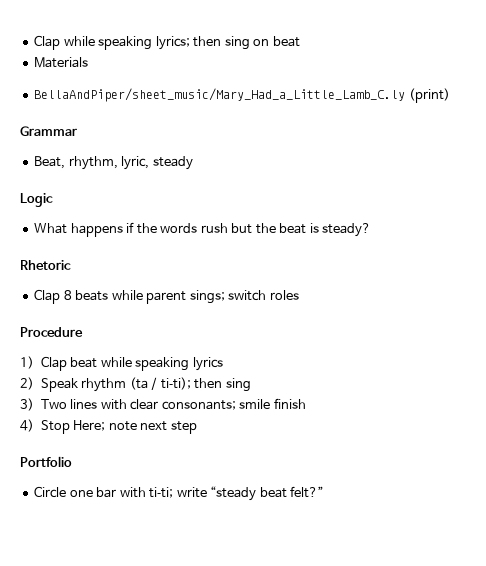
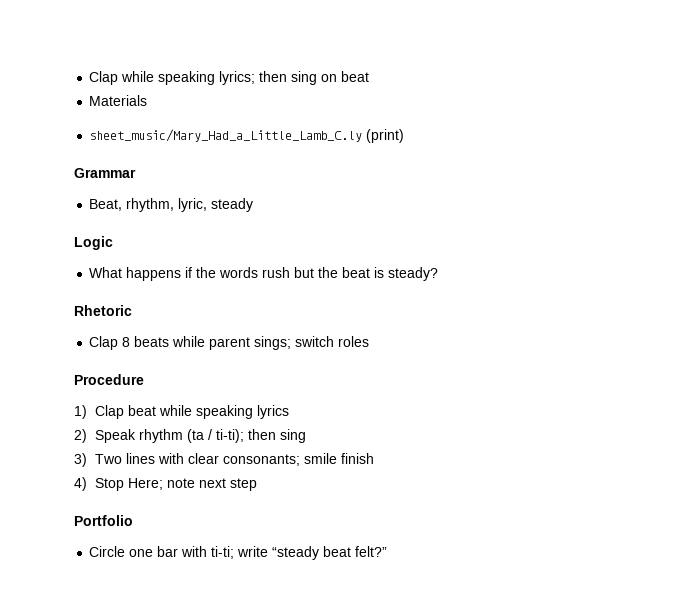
- BellaAndPiper/sheet_music/Mary_Had_a_Little_Lamb_C.ly (print)
+ sheet_music/Mary_Had_a_Little_Lamb_C.ly (print)

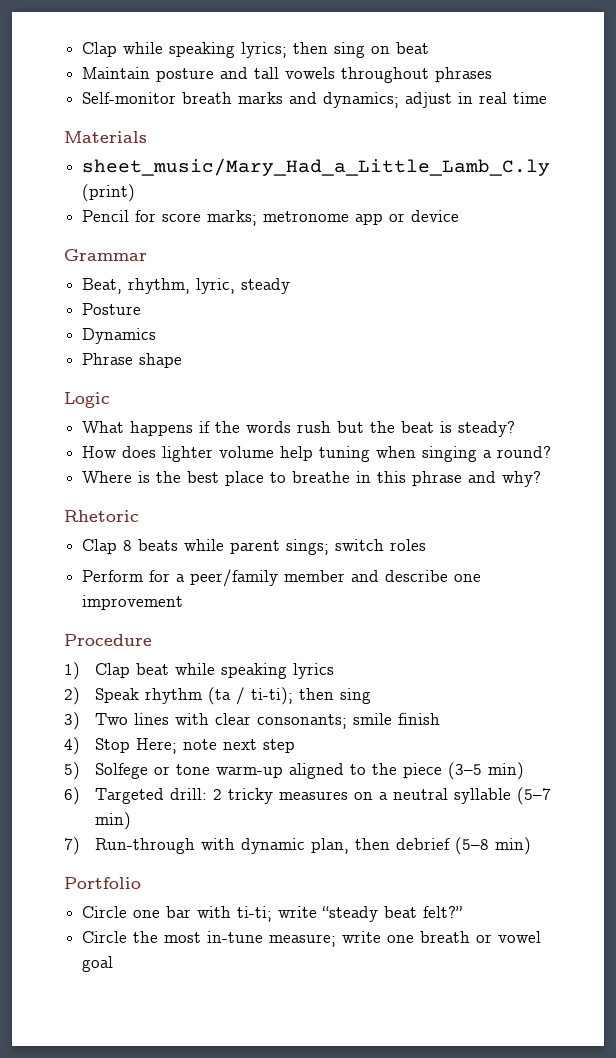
+ Maintain posture and tall vowels throughout phrases
+ Self‑monitor breath marks and dynamics; adjust in real time
  Materials
  sheet_music/Mary_Had_a_Little_Lamb_C.ly (print)
+ Pencil for score marks; metronome app or device
+ Posture
+ Dynamics
+ Phrase shape
+ How does lighter volume help tuning when singing a round?
+ Where is the best place to breathe in this phrase and why?
+ Perform for a peer/family member and describe one improvement
+ 5) Solfege or tone warm‑up aligned to the piece (3–5 min)
+ 6) Targeted drill: 2 tricky measures on a neutral syllable (5–7 min)
+ 7) Run‑through with dynamic plan, then debrief (5–8 min)
+ Circle the most in‑tune measure; write one breath or vowel goal

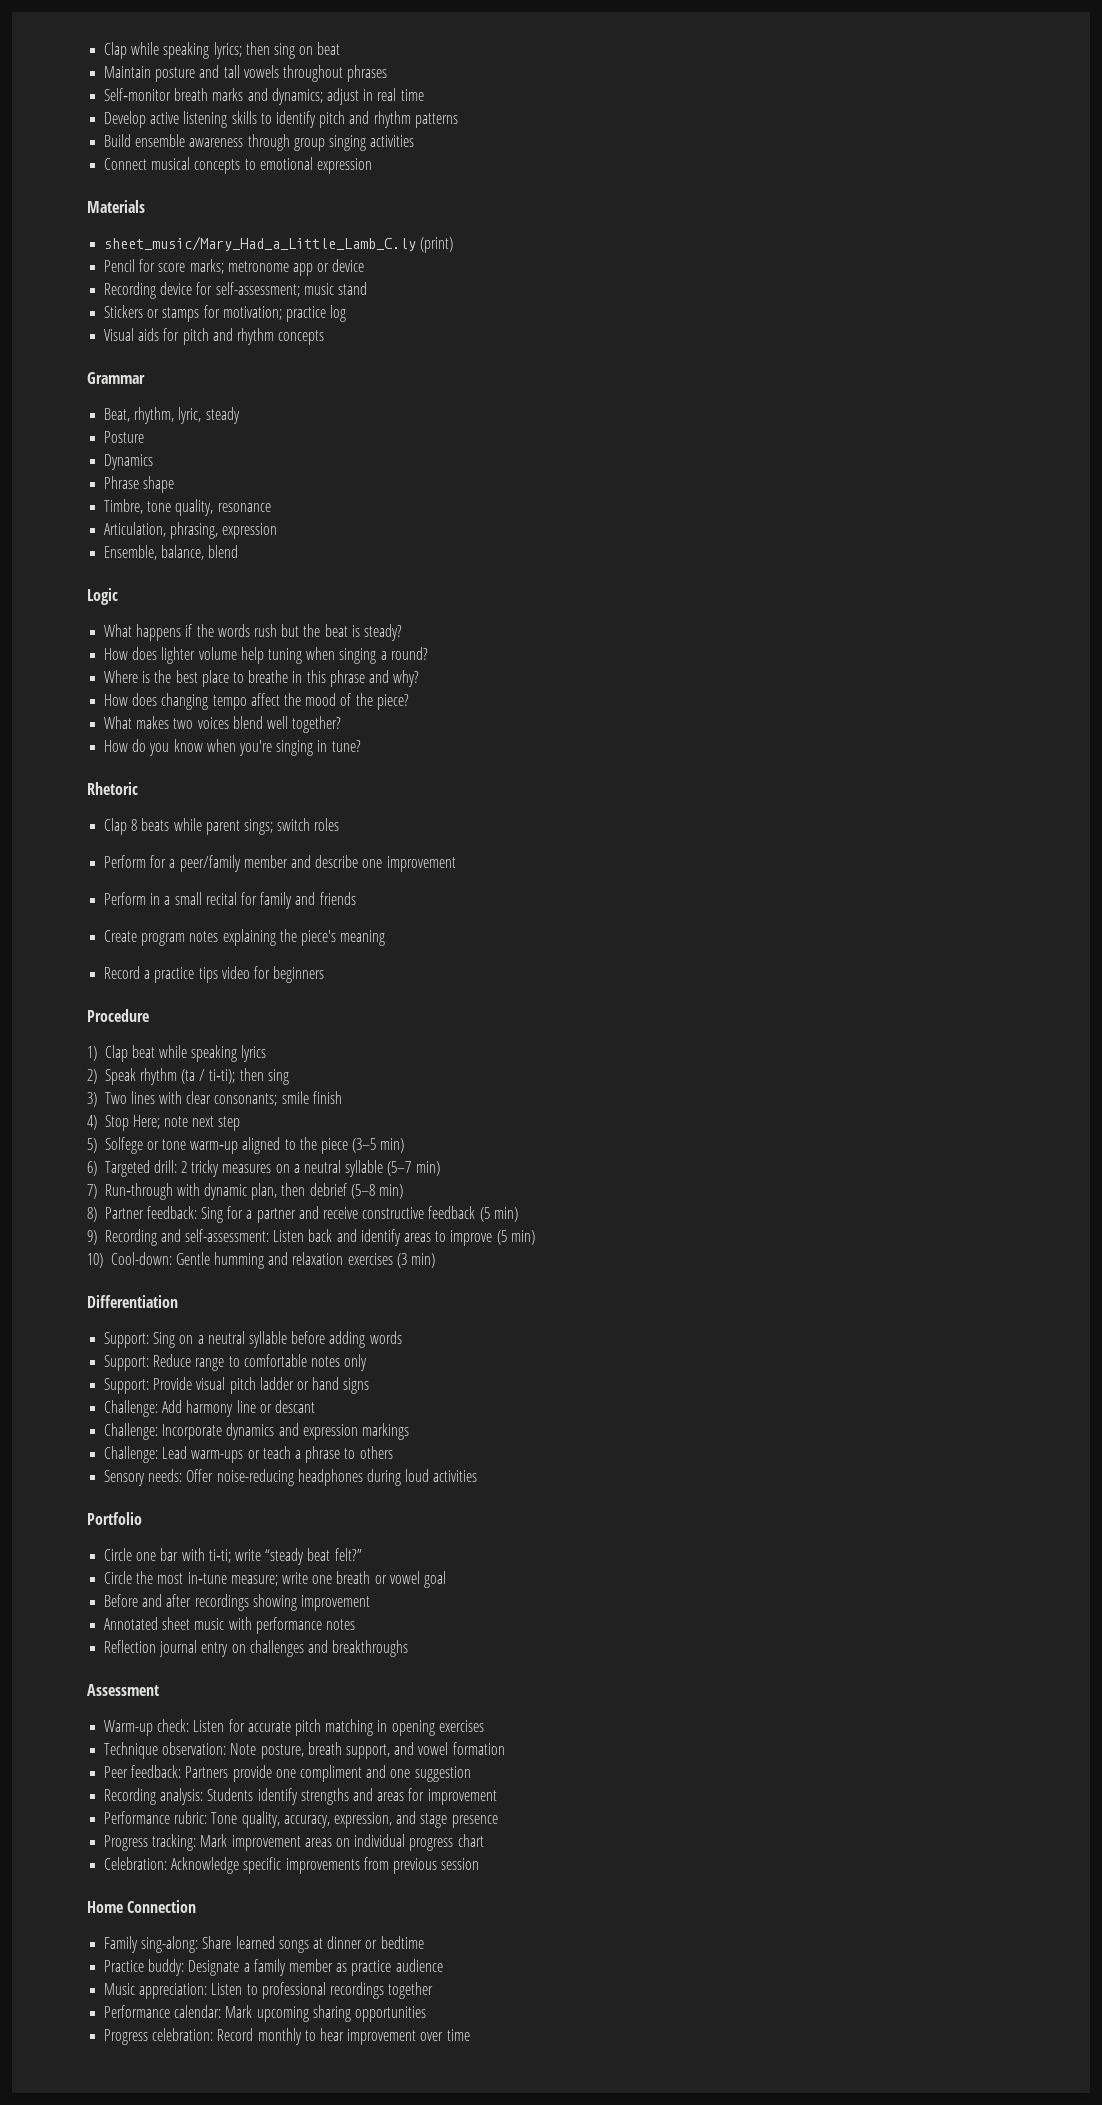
+ Develop active listening skills to identify pitch and rhythm patterns
+ Build ensemble awareness through group singing activities
+ Connect musical concepts to emotional expression
+ Recording device for self-assessment; music stand
+ Stickers or stamps for motivation; practice log
+ Visual aids for pitch and rhythm concepts
+ Timbre, tone quality, resonance
+ Articulation, phrasing, expression
+ Ensemble, balance, blend
+ How does changing tempo affect the mood of the piece?
+ What makes two voices blend well together?
+ How do you know when you're singing in tune?
+ Perform in a small recital for family and friends
+ Create program notes explaining the piece's meaning
+ Record a practice tips video for beginners
+ 8) Partner feedback: Sing for a partner and receive constructive feedback (5 min)
+ 9) Recording and self-assessment: Listen back and identify areas to improve (5 min)
+ 10) Cool-down: Gentle humming and relaxation exercises (3 min)
+ Differentiation
+ Support: Sing on a neutral syllable before adding words
+ Support: Reduce range to comfortable notes only
+ Support: Provide visual pitch ladder or hand signs
+ Challenge: Add harmony line or descant
+ Challenge: Incorporate dynamics and expression markings
+ Challenge: Lead warm-ups or teach a phrase to others
+ Sensory needs: Offer noise-reducing headphones during loud activities
+ Before and after recordings showing improvement
+ Annotated sheet music with performance notes
+ Reflection journal entry on challenges and breakthroughs
+ Assessment
+ Warm-up check: Listen for accurate pitch matching in opening exercises
+ Technique observation: Note posture, breath support, and vowel formation
+ Peer feedback: Partners provide one compliment and one suggestion
+ Recording analysis: Students identify strengths and areas for improvement
+ Performance rubric: Tone quality, accuracy, expression, and stage presence
+ Progress tracking: Mark improvement areas on individual progress chart
+ Celebration: Acknowledge specific improvements from previous session
+ Home Connection
+ Family sing-along: Share learned songs at dinner or bedtime
+ Practice buddy: Designate a family member as practice audience
+ Music appreciation: Listen to professional recordings together
+ Performance calendar: Mark upcoming sharing opportunities
+ Progress celebration: Record monthly to hear improvement over time

